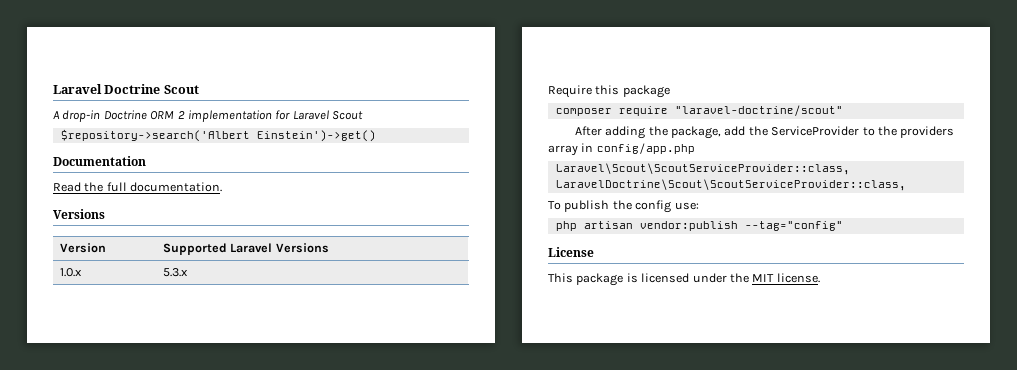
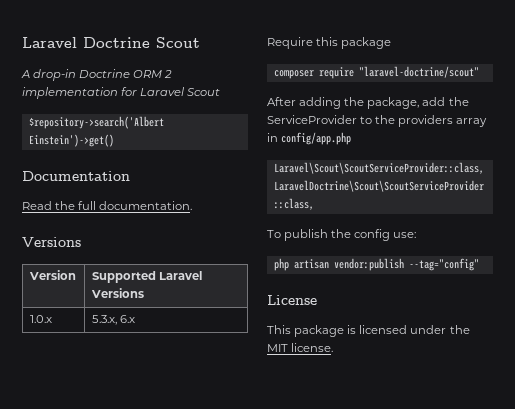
- 1.0.x | 5.3.x
+ 1.0.x | 5.3.x, 6.x

